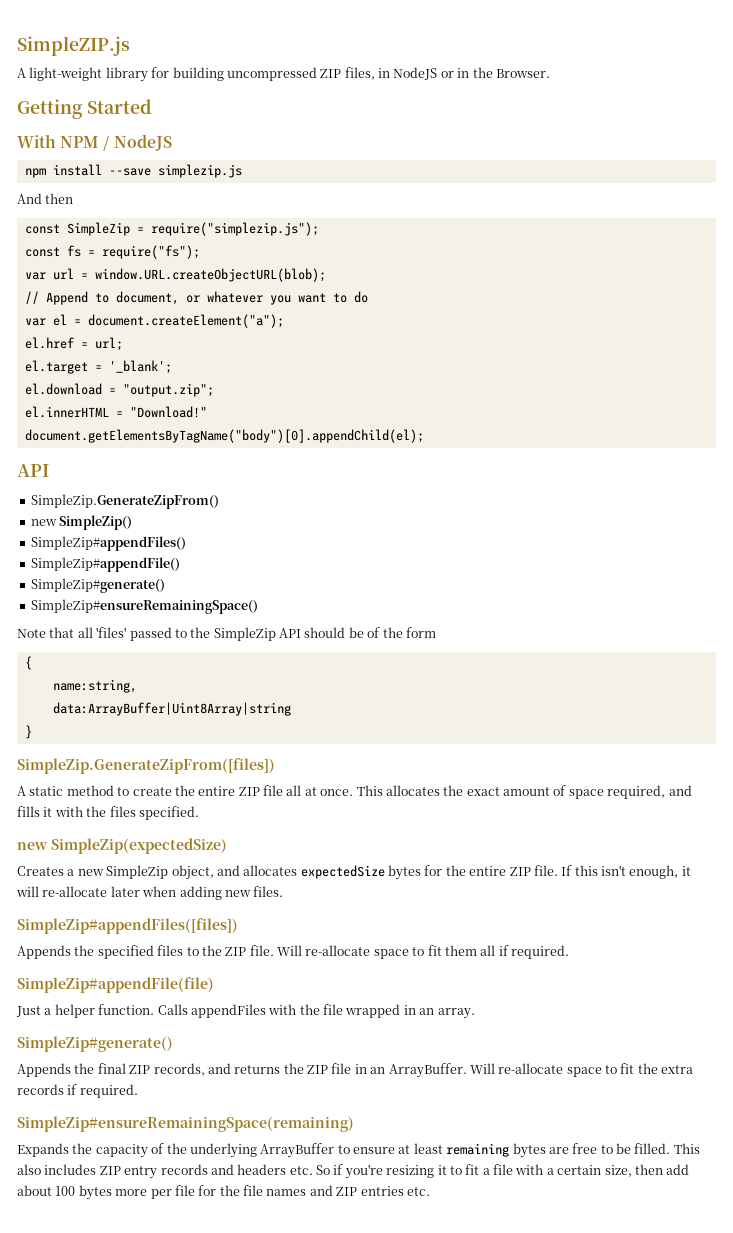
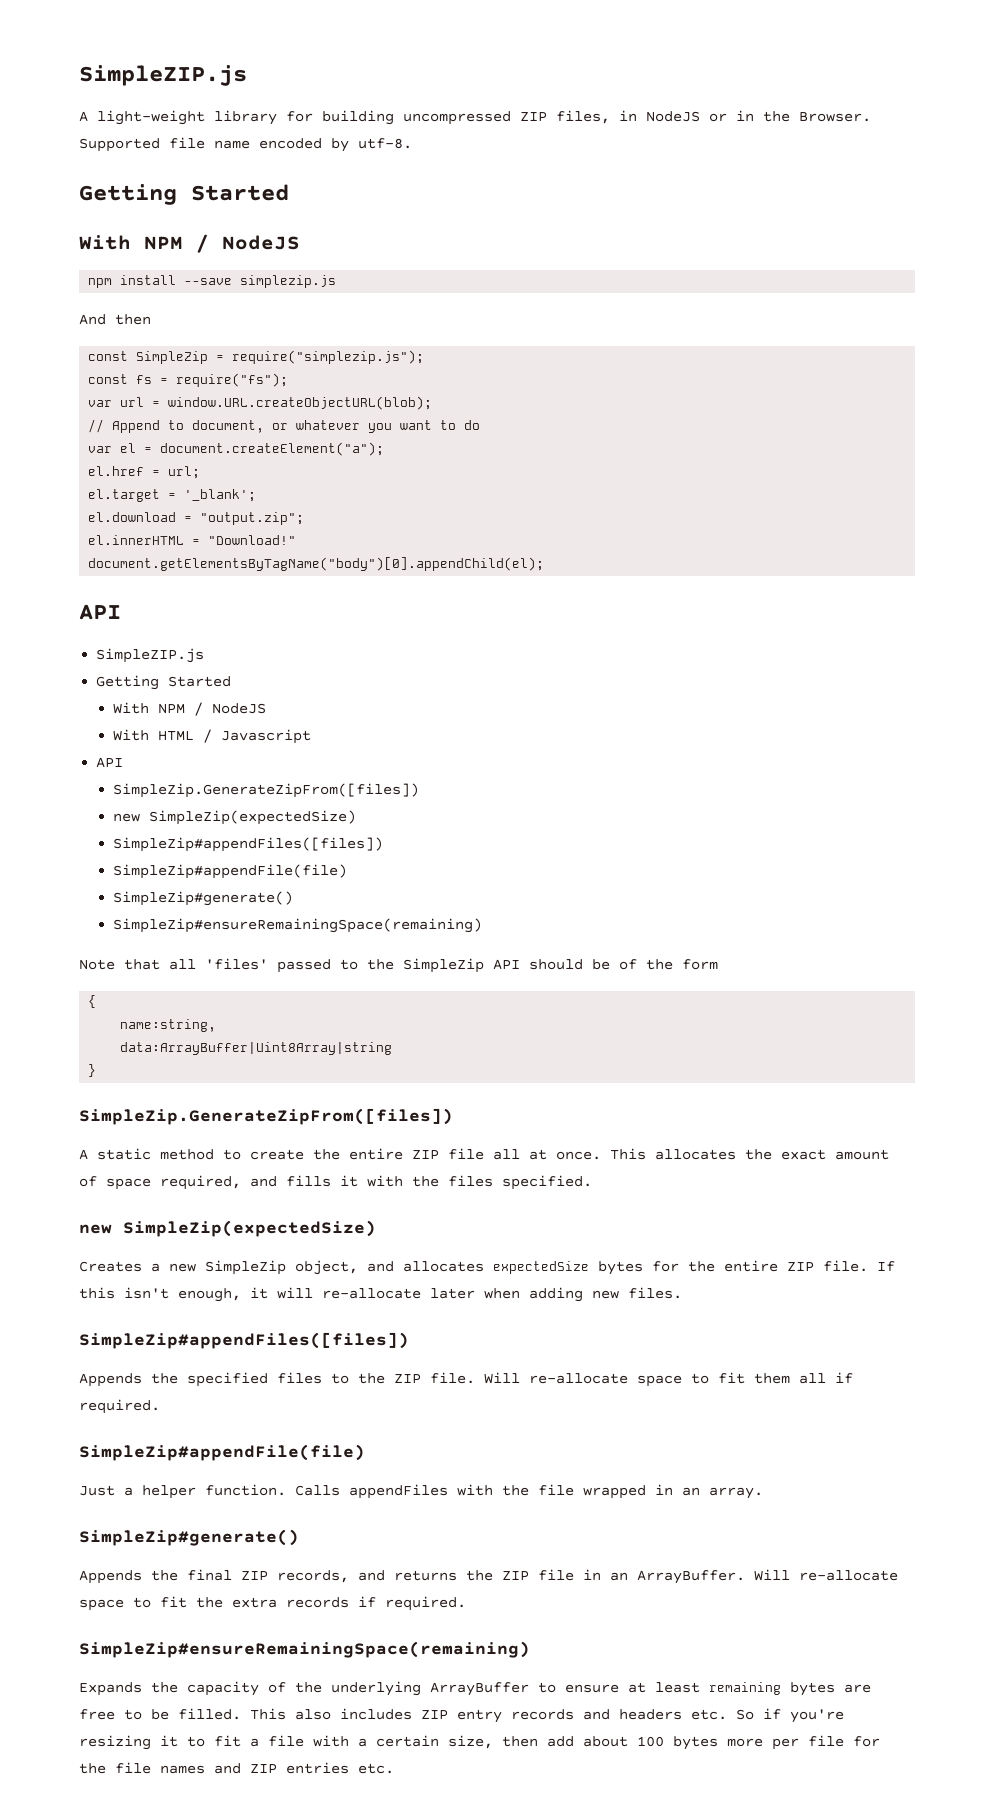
+ Supported file name encoded by utf-8.
  document.getElementsByTagName("body")[0].appendChild(el);
  API
- SimpleZip.GenerateZipFrom()
- new SimpleZip()
- SimpleZip#appendFiles()
- SimpleZip#appendFile()
+ SimpleZIP.js
+ Getting Started
+ With NPM / NodeJS
+ With HTML / Javascript
+ API
+ SimpleZip.GenerateZipFrom([files])
+ new SimpleZip(expectedSize)
+ SimpleZip#appendFiles([files])
+ SimpleZip#appendFile(file)
  SimpleZip#generate()
- SimpleZip#ensureRemainingSpace()
+ SimpleZip#ensureRemainingSpace(remaining)

